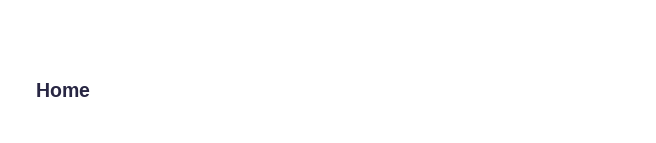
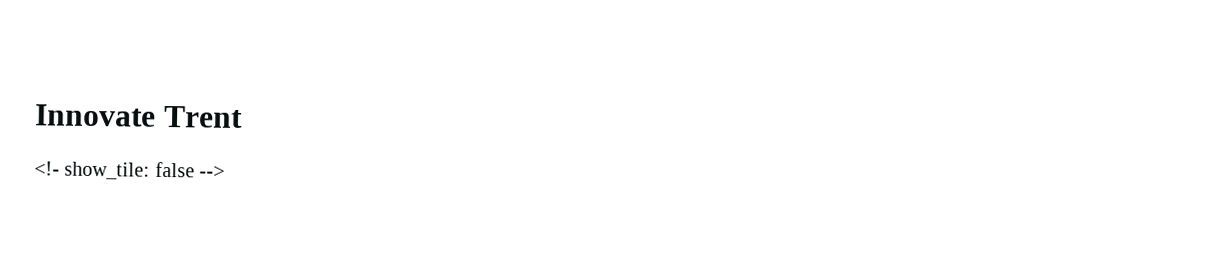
- Home
+ Innovate Trent
+ <!- show_tile: false -->

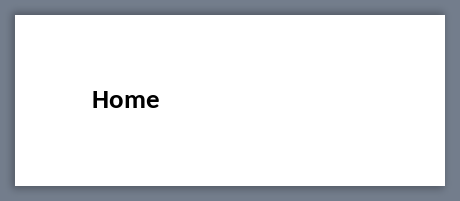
- Innovate Trent
- <!- show_tile: false -->
+ Home

